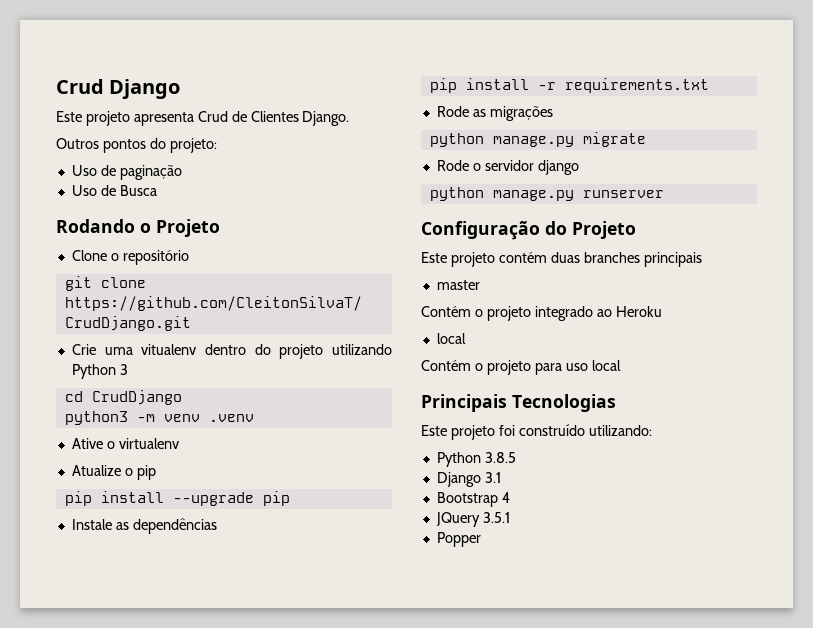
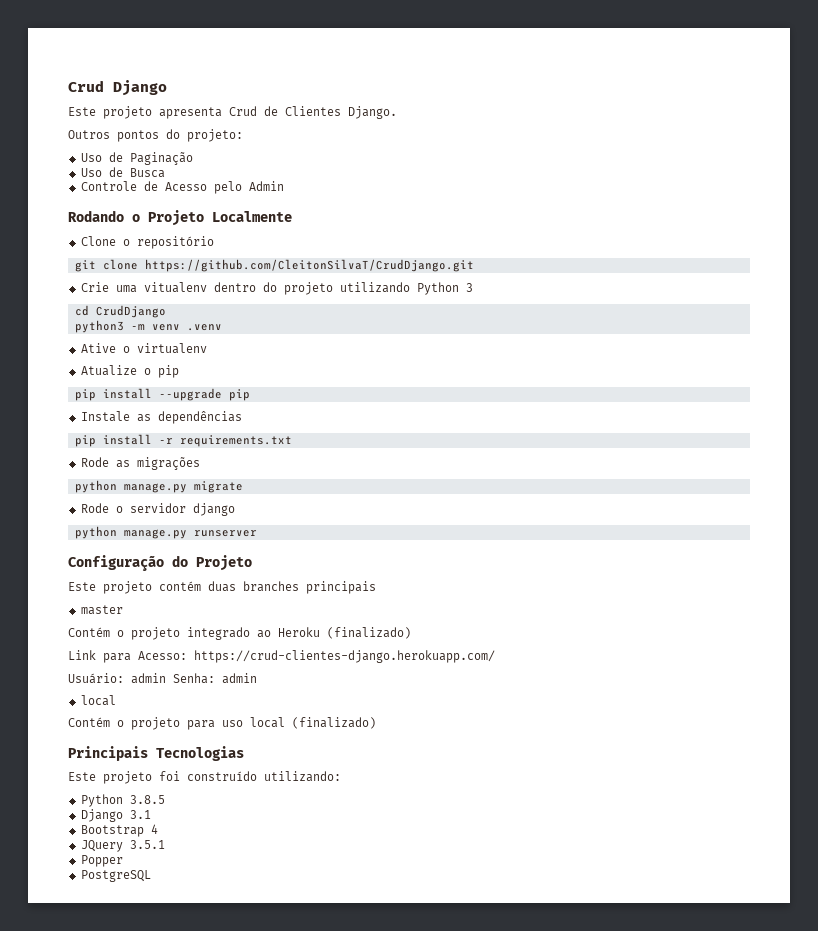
- Uso de paginação
+ Uso de Paginação
+ Controle de Acesso pelo Admin
- Rodando o Projeto
+ Rodando o Projeto Localmente
- Contém o projeto integrado ao Heroku
+ Contém o projeto integrado ao Heroku (finalizado)
+ Link para Acesso: https://crud-clientes-django.herokuapp.com/
+ Usuário: admin Senha: admin
- Contém o projeto para uso local
+ Contém o projeto para uso local (finalizado)
+ PostgreSQL

